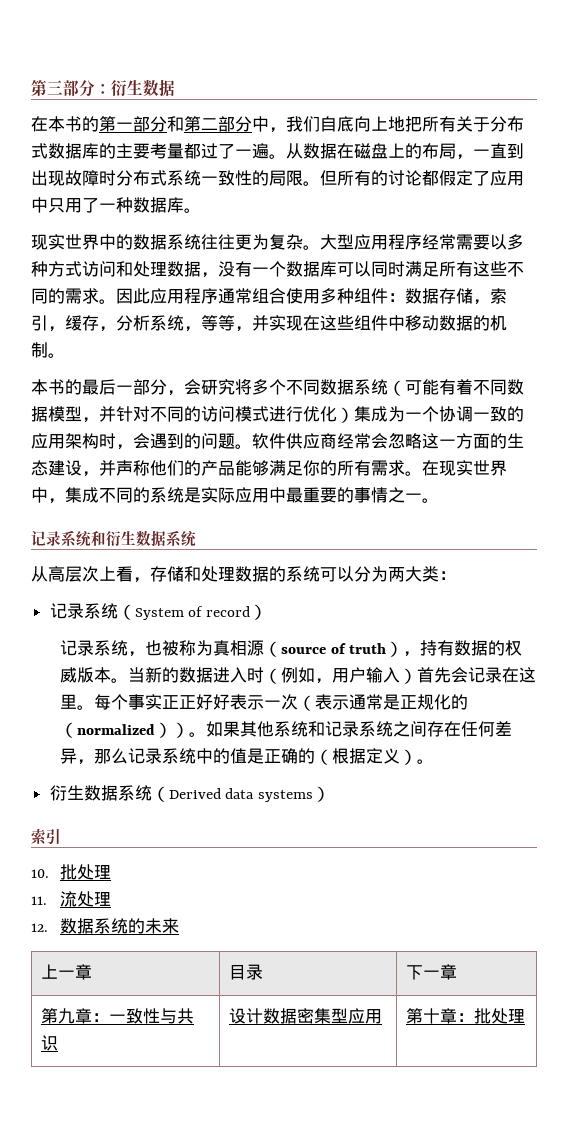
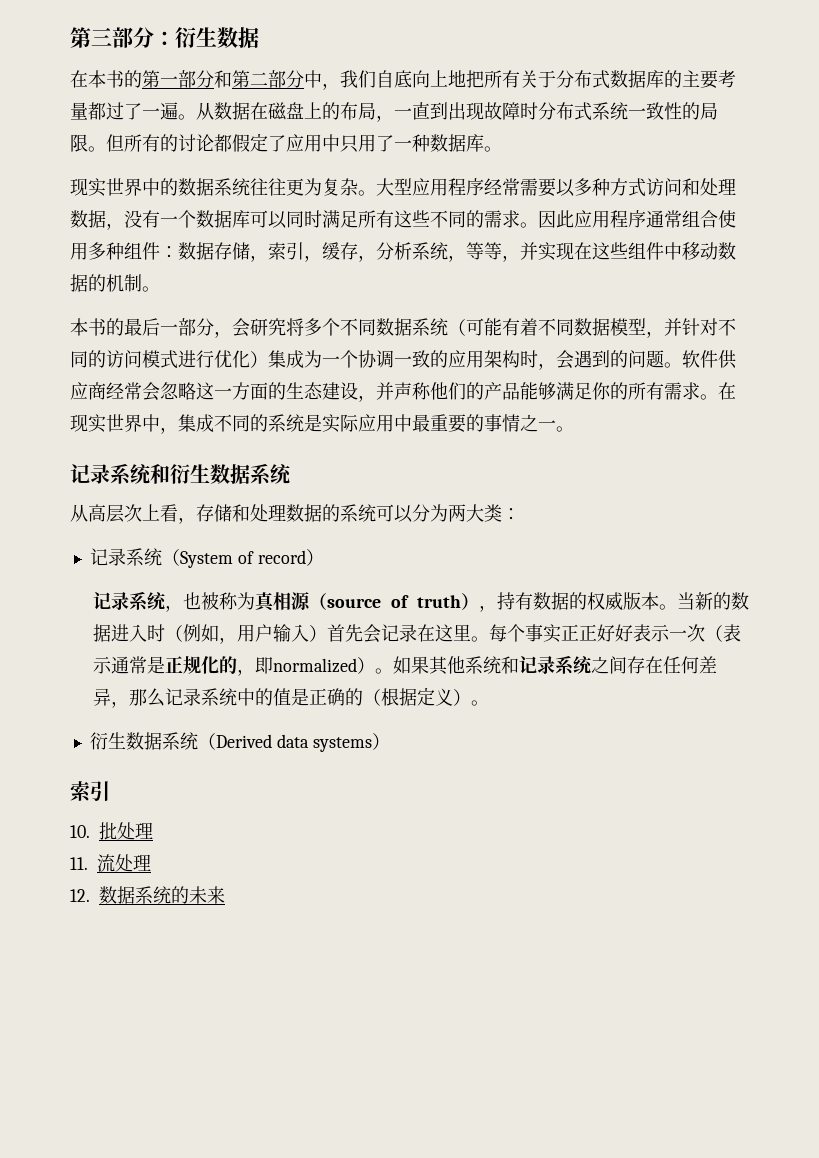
- 每个事实正正好好表示一次（表示通常是正规化的（normalized））。
+ 每个事实正正好好表示一次（表示通常是正规化的，即normalized）。
- 上一章 | 目录 | 下一章
- 第九章：一致性与共识 | 设计数据密集型应用 | 第十章：批处理

